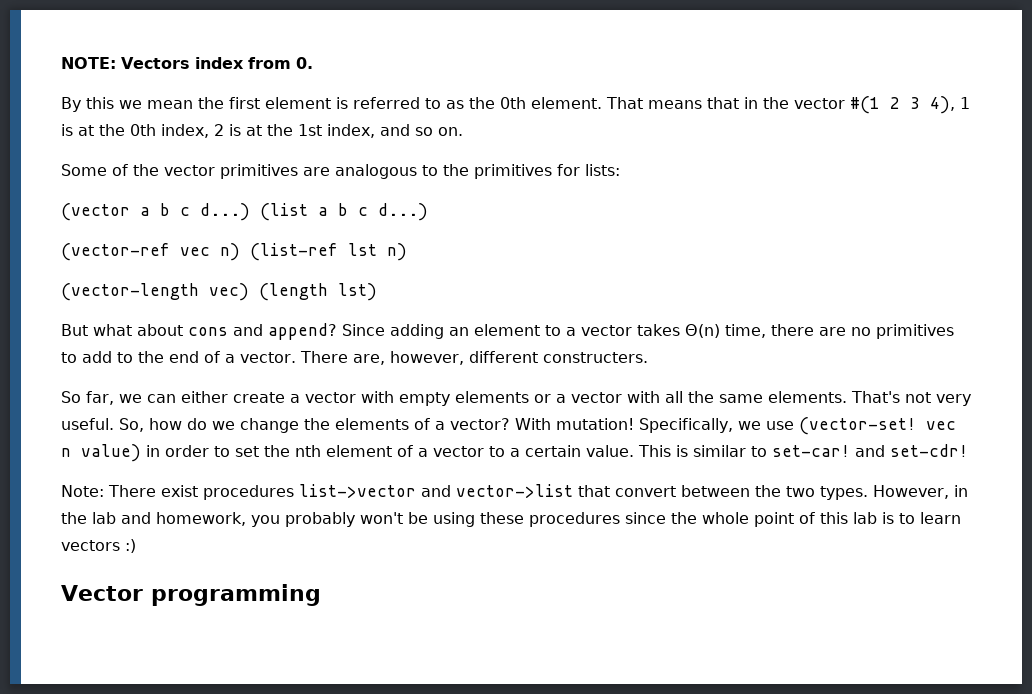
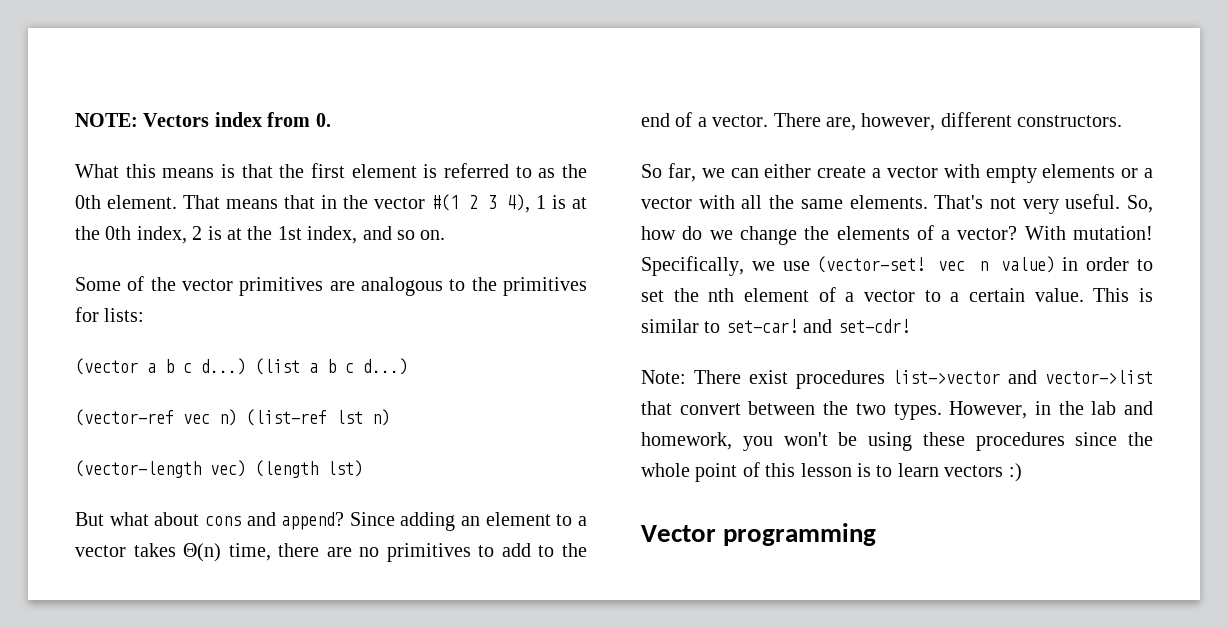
- By this we mean the first element is referred to as the 0th element.
+ What this means is that the first element is referred to as the 0th element.
- There are, however, different constructers.
+ There are, however, different constructors.
- However, in the lab and homework, you probably won't be using these procedures since the whole point of this lab is to learn vectors :)
+ However, in the lab and homework, you won't be using these procedures since the whole point of this lesson is to learn vectors :)

